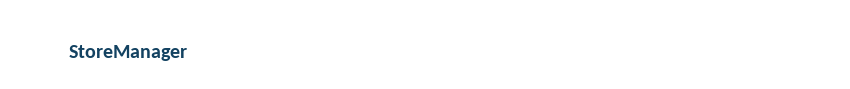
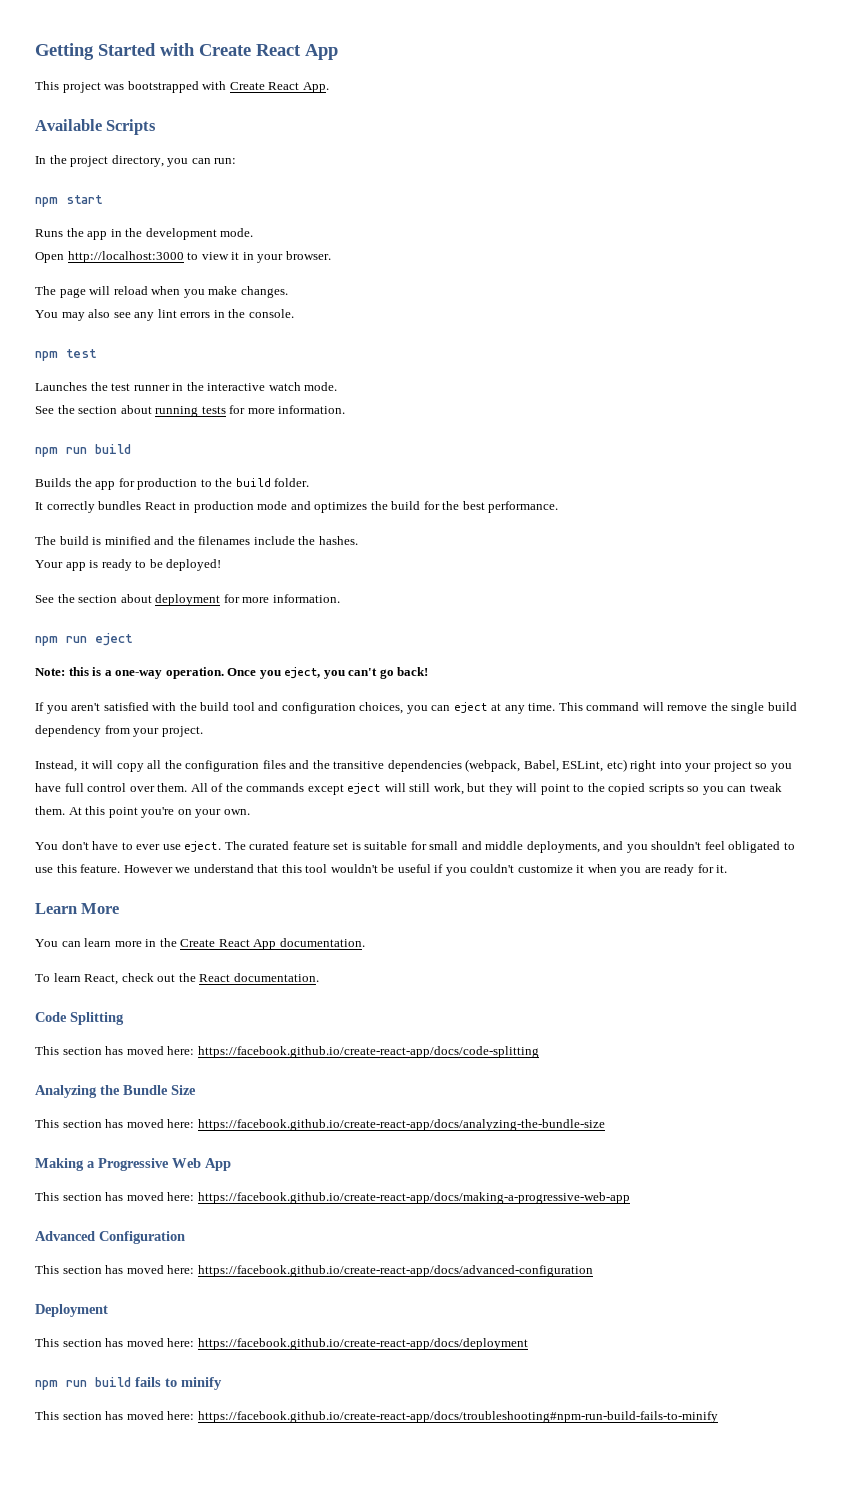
- StoreManager
+ Getting Started with Create React App
+ This project was bootstrapped with Create React App.
+ Available Scripts
+ In the project directory, you can run:
+ npm start
+ Runs the app in the development mode.
+ Open http://localhost:3000 to view it in your browser.
+ The page will reload when you make changes.
+ You may also see any lint errors in the console.
+ npm test
+ Launches the test runner in the interactive watch mode.
+ See the section about running tests for more information.
+ npm run build
+ Builds the app for production to the build folder.
+ It correctly bundles React in production mode and optimizes the build for the best performance.
+ The build is minified and the filenames include the hashes.
+ Your app is ready to be deployed!
+ See the section about deployment for more information.
+ npm run eject
+ Note: this is a one-way operation. Once you eject, you can't go back!
+ If you aren't satisfied with the build tool and configuration choices, you can eject at any time. This command will remove the single build dependency from your project.
+ Instead, it will copy all the configuration files and the transitive dependencies (webpack, Babel, ESLint, etc) right into your project so you have full control over them. All of the commands except eject will still work, but they will point to the copied scripts so you can tweak them. At this point you're on your own.
+ You don't have to ever use eject. The curated feature set is suitable for small and middle deployments, and you shouldn't feel obligated to use this feature. However we understand that this tool wouldn't be useful if you couldn't customize it when you are ready for it.
+ Learn More
+ You can learn more in the Create React App documentation.
+ To learn React, check out the React documentation.
+ Code Splitting
+ This section has moved here: https://facebook.github.io/create-react-app/docs/code-splitting
+ Analyzing the Bundle Size
+ This section has moved here: https://facebook.github.io/create-react-app/docs/analyzing-the-bundle-size
+ Making a Progressive Web App
+ This section has moved here: https://facebook.github.io/create-react-app/docs/making-a-progressive-web-app
+ Advanced Configuration
+ This section has moved here: https://facebook.github.io/create-react-app/docs/advanced-configuration
+ Deployment
+ This section has moved here: https://facebook.github.io/create-react-app/docs/deployment
+ npm run build fails to minify
+ This section has moved here: https://facebook.github.io/create-react-app/docs/troubleshooting#npm-run-build-fails-to-minify

